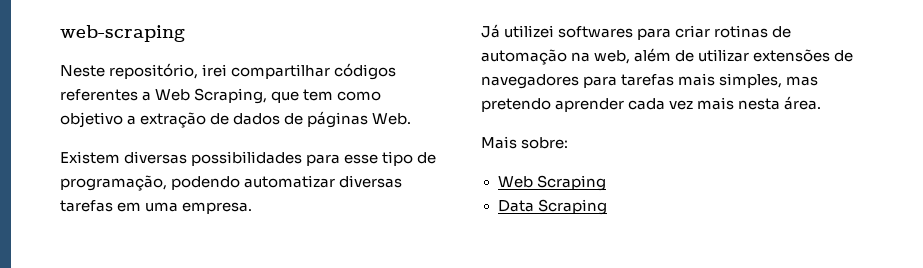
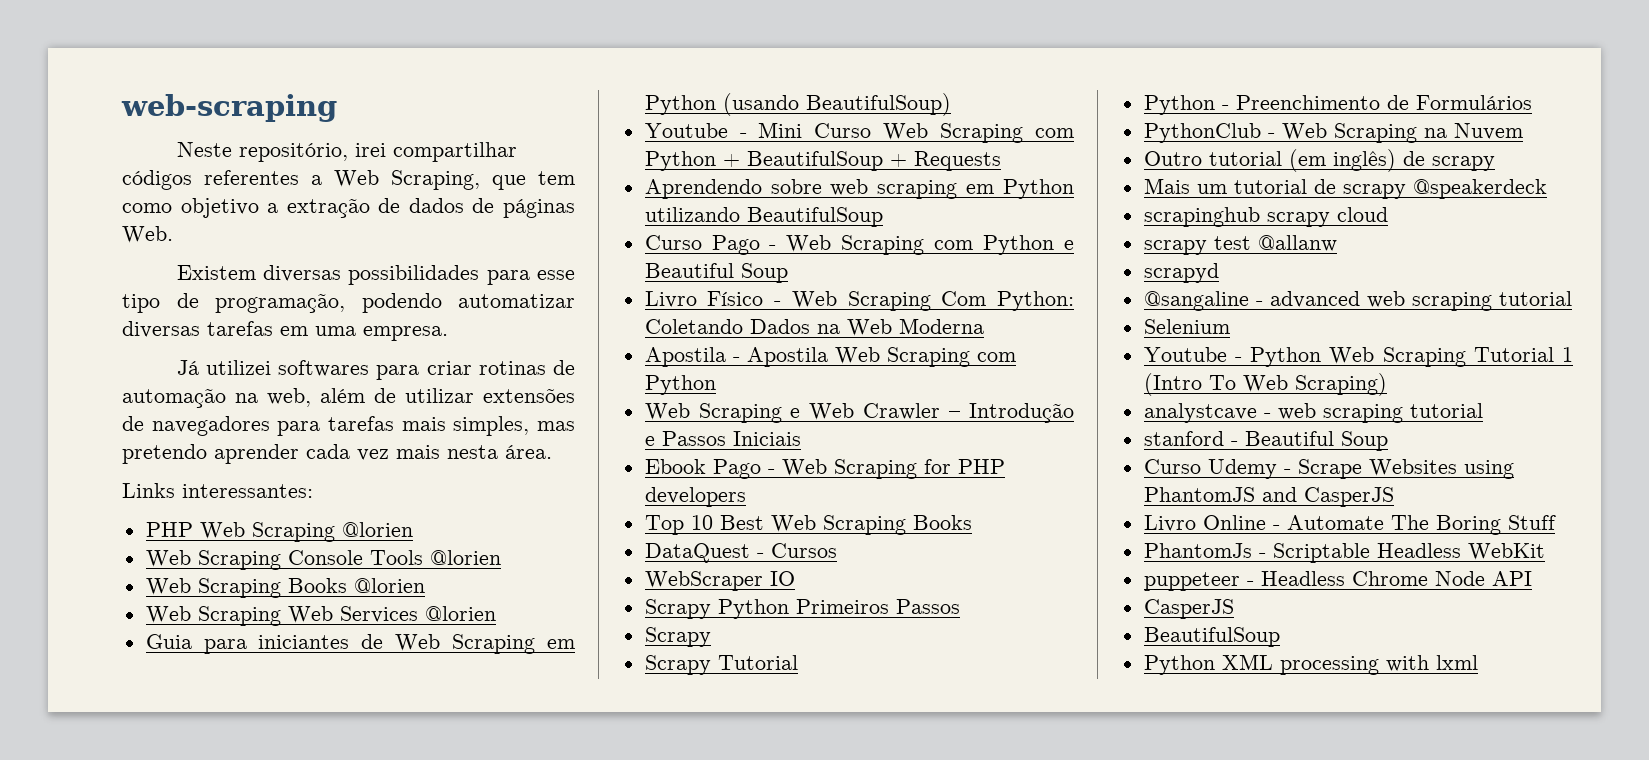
- Mais sobre:
- Web Scraping
- Data Scraping
+ Links interessantes:
+ PHP Web Scraping @lorien
+ Web Scraping Console Tools @lorien
+ Web Scraping Books @lorien
+ Web Scraping Web Services @lorien
+ Guia para iniciantes de Web Scraping em Python (usando BeautifulSoup)
+ Youtube - Mini Curso Web Scraping com Python + BeautifulSoup + Requests
+ Aprendendo sobre web scraping em Python utilizando BeautifulSoup
+ Curso Pago - Web Scraping com Python e Beautiful Soup
+ Livro Físico - Web Scraping Com Python: Coletando Dados na Web Moderna
+ Apostila - Apostila Web Scraping com Python
+ Web Scraping e Web Crawler – Introdução e Passos Iniciais
+ Ebook Pago - Web Scraping for PHP developers
+ Top 10 Best Web Scraping Books
+ DataQuest - Cursos
+ WebScraper IO
+ Scrapy Python Primeiros Passos
+ Scrapy
+ Scrapy Tutorial
+ Python - Preenchimento de Formulários
+ PythonClub - Web Scraping na Nuvem
+ Outro tutorial (em inglês) de scrapy
+ Mais um tutorial de scrapy @speakerdeck
+ scrapinghub scrapy cloud
+ scrapy test @allanw
+ scrapyd
+ @sangaline - advanced web scraping tutorial
+ Selenium
+ Youtube - Python Web Scraping Tutorial 1 (Intro To Web Scraping)
+ analystcave - web scraping tutorial
+ stanford - Beautiful Soup
+ Curso Udemy - Scrape Websites using PhantomJS and CasperJS
+ Livro Online - Automate The Boring Stuff
+ PhantomJs - Scriptable Headless WebKit
+ puppeteer - Headless Chrome Node API
+ CasperJS
+ BeautifulSoup
+ Python XML processing with lxml

